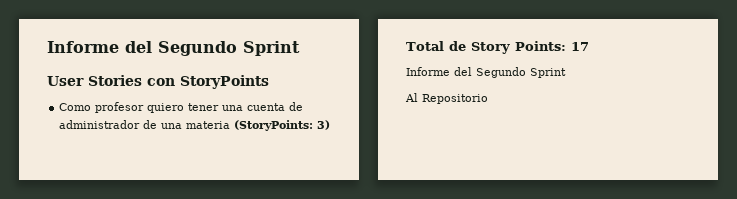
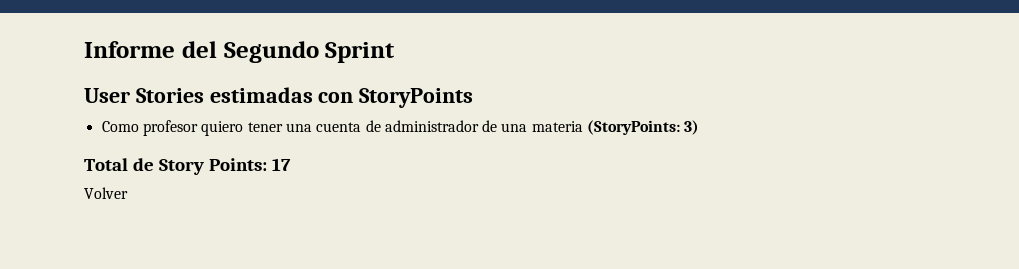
- User Stories con StoryPoints
+ User Stories estimadas con StoryPoints
  Total de Story Points: 17
- Informe del Segundo Sprint
- Al Repositorio
+ Volver

